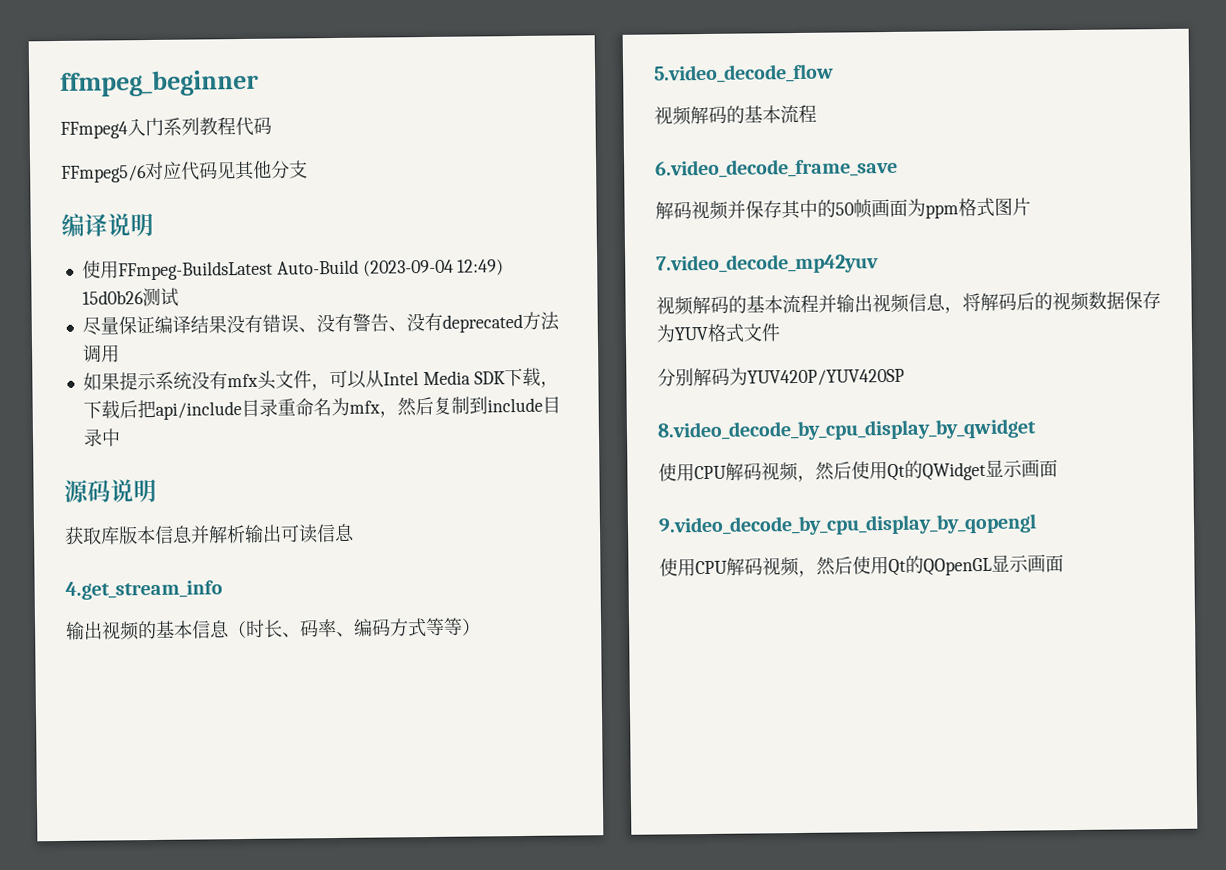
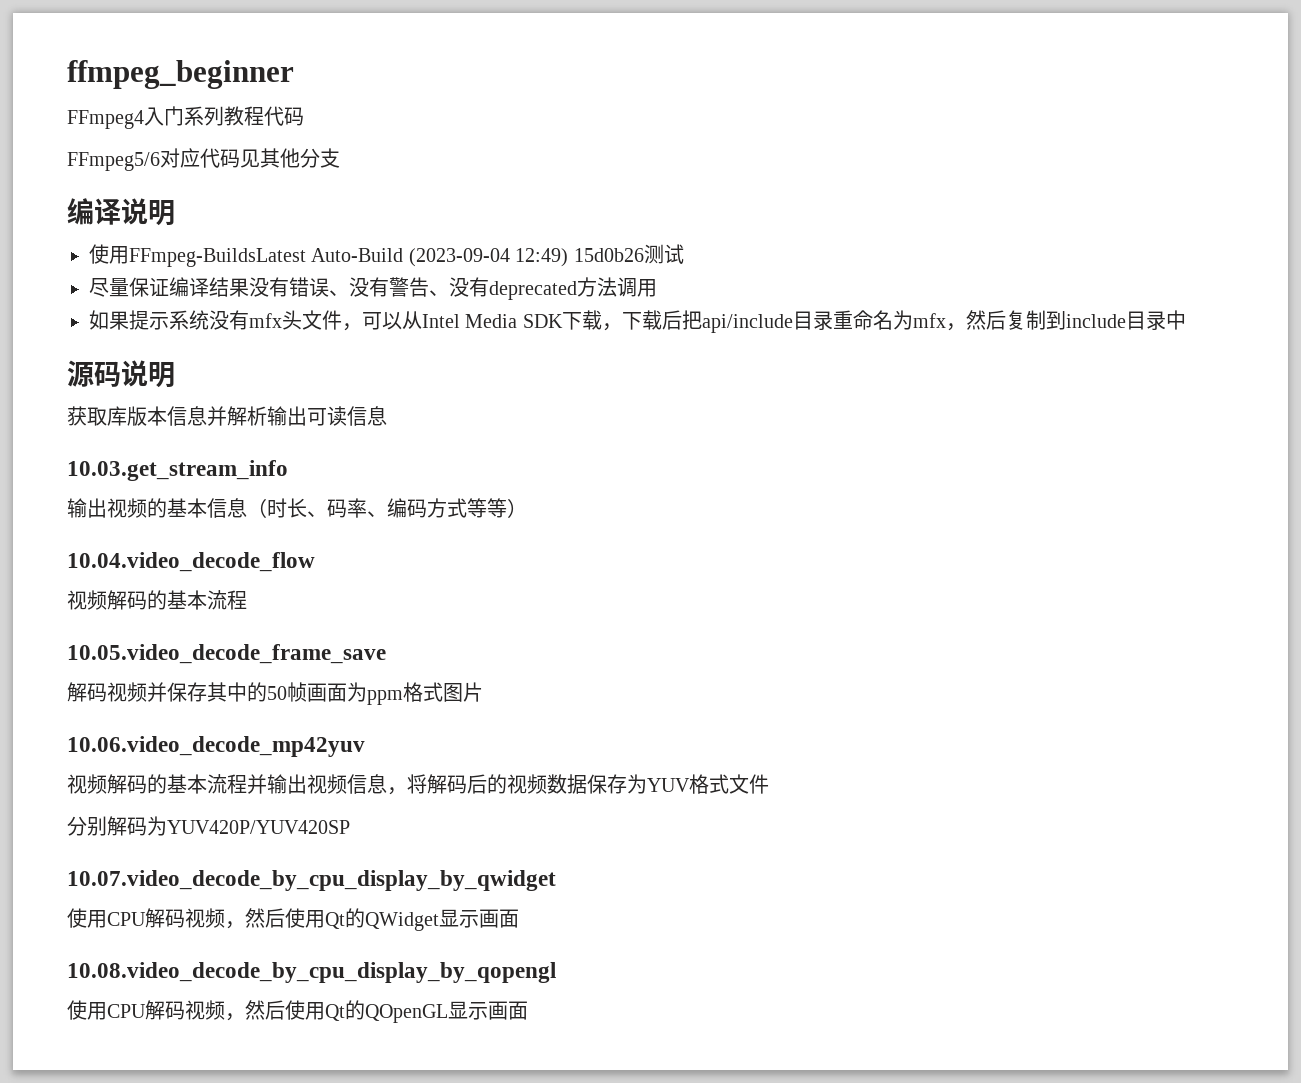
- 4.get_stream_info
+ 10.03.get_stream_info
- 5.video_decode_flow
+ 10.04.video_decode_flow
- 6.video_decode_frame_save
+ 10.05.video_decode_frame_save
- 7.video_decode_mp42yuv
+ 10.06.video_decode_mp42yuv
- 8.video_decode_by_cpu_display_by_qwidget
+ 10.07.video_decode_by_cpu_display_by_qwidget
- 9.video_decode_by_cpu_display_by_qopengl
+ 10.08.video_decode_by_cpu_display_by_qopengl

